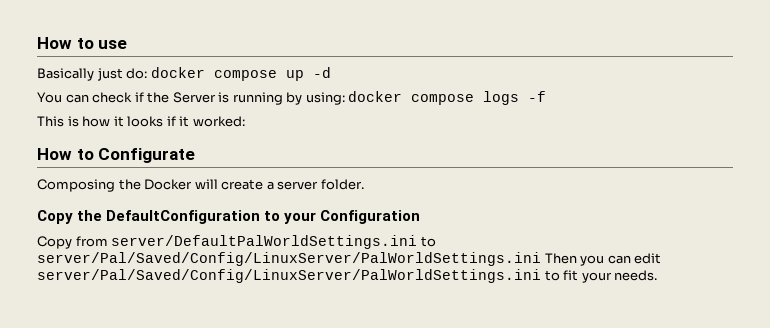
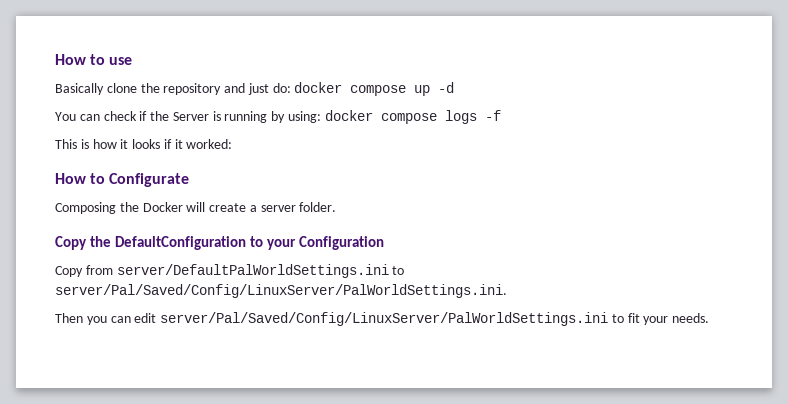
- Basically just do: docker compose up -d
+ Basically clone the repository and just do: docker compose up -d
- Copy from server/DefaultPalWorldSettings.ini to server/Pal/Saved/Config/LinuxServer/PalWorldSettings.ini Then you can edit server/Pal/Saved/Config/LinuxServer/PalWorldSettings.ini to fit your needs.
+ Copy from server/DefaultPalWorldSettings.ini to server/Pal/Saved/Config/LinuxServer/PalWorldSettings.ini.
+ Then you can edit server/Pal/Saved/Config/LinuxServer/PalWorldSettings.ini to fit your needs.

